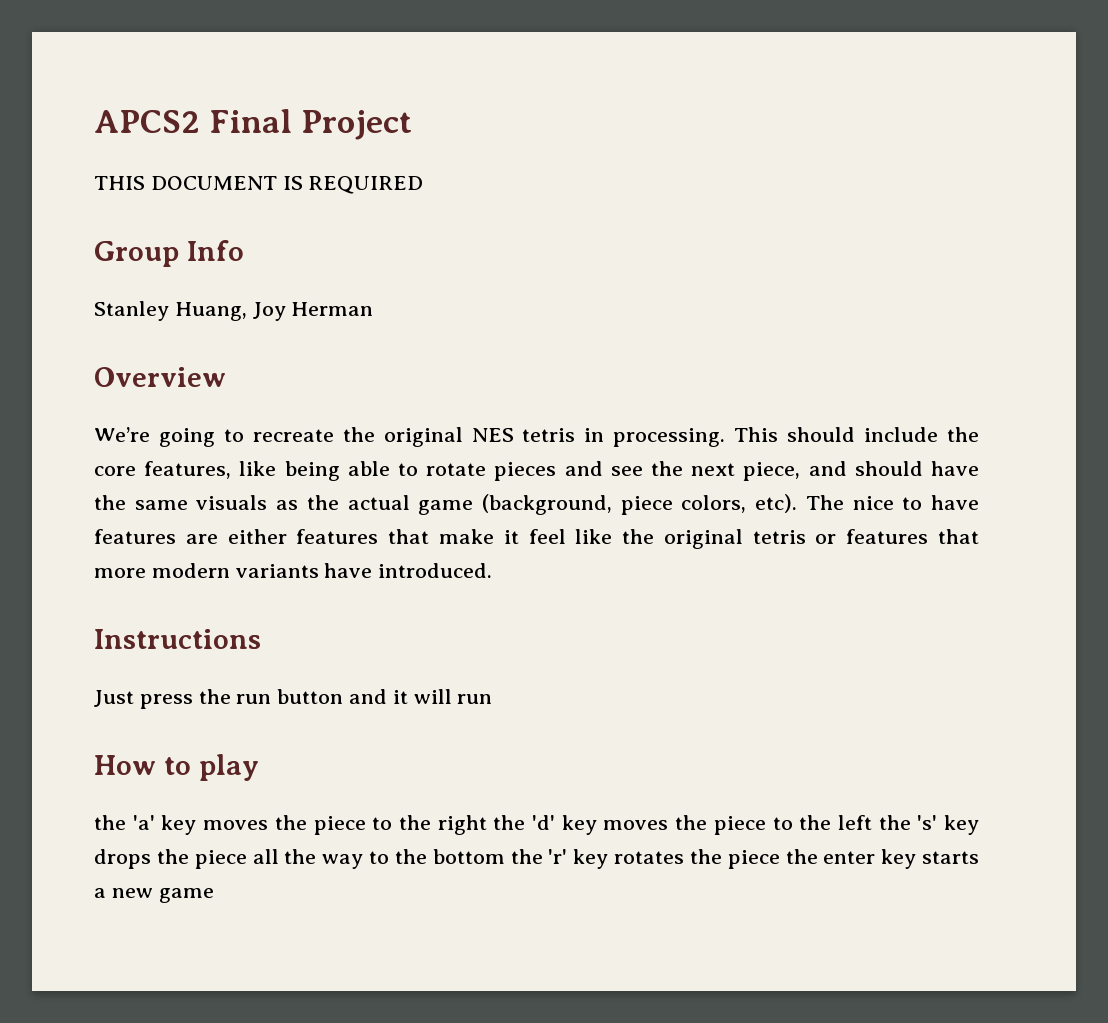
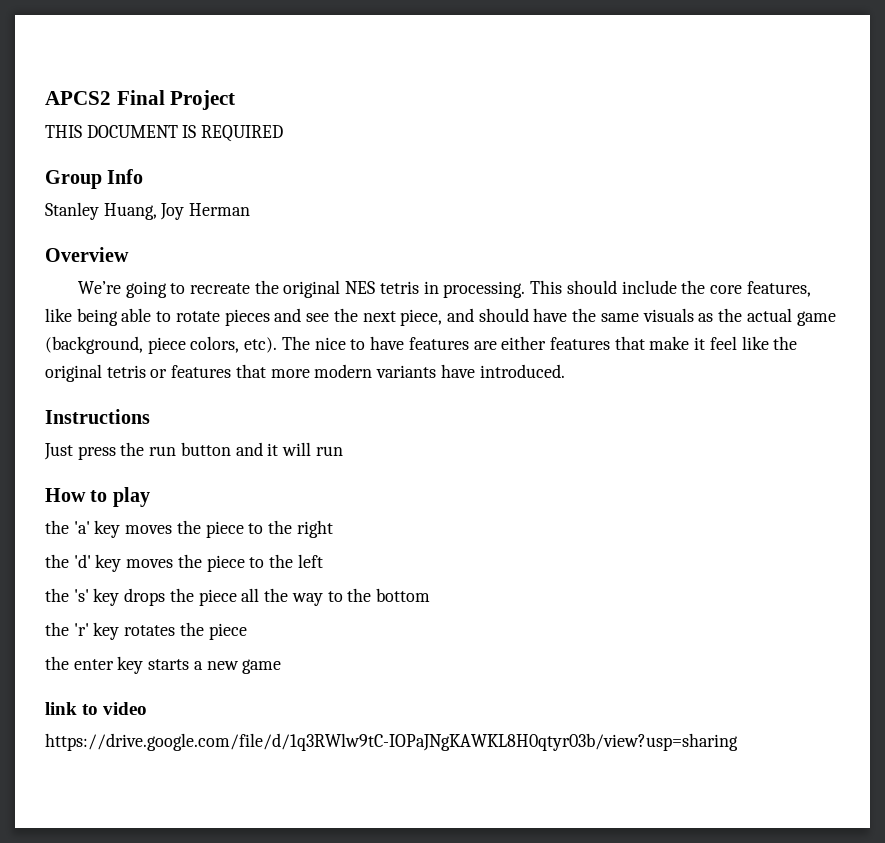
- the 'a' key moves the piece to the right the 'd' key moves the piece to the left the 's' key drops the piece all the way to the bottom the 'r' key rotates the piece the enter key starts a new game
+ the 'a' key moves the piece to the right
+ the 'd' key moves the piece to the left
+ the 's' key drops the piece all the way to the bottom
+ the 'r' key rotates the piece
+ the enter key starts a new game
+ link to video
+ https://drive.google.com/file/d/1q3RWlw9tC-IOPaJNgKAWKL8H0qtyr03b/view?usp=sharing

